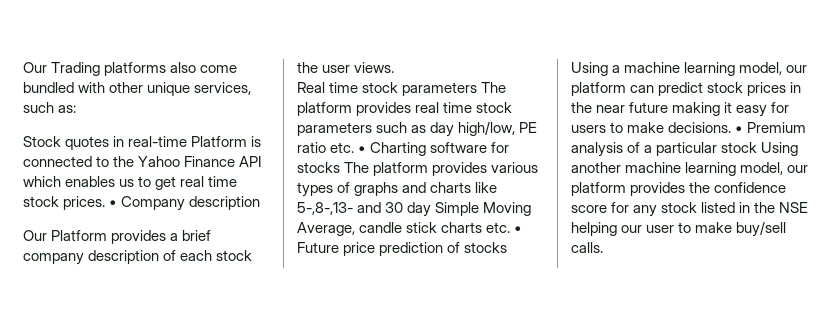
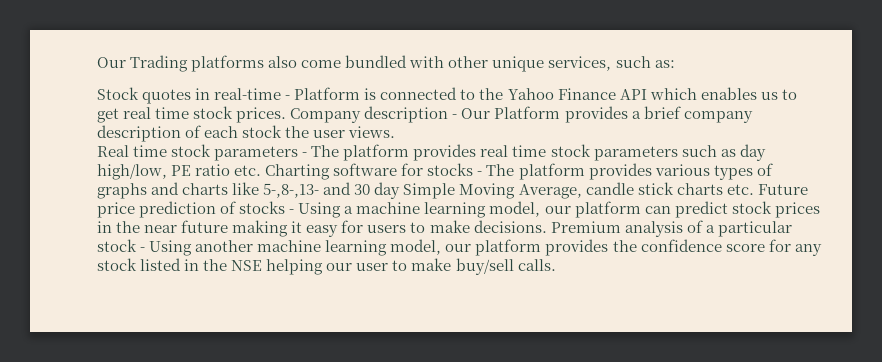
- Stock quotes in real-time Platform is connected to the Yahoo Finance API which enables us to get real time stock prices.
+ Stock quotes in real-time - Platform is connected to the Yahoo Finance API which enables us to get real time stock prices.
- • Company description
- Our Platform provides a brief company description of each stock the user views.
+ Company description - Our Platform provides a brief company description of each stock the user views.
- Real time stock parameters The platform provides real time stock parameters such as day high/low, PE ratio etc. • Charting software for stocks The platform provides various types of graphs and charts like 5-,8-,13- and 30 day Simple Moving Average, candle stick charts etc. • Future price prediction of stocks Using a machine learning model, our platform can predict stock prices in the near future making it easy for users to make decisions.
+ Real time stock parameters - The platform provides real time stock parameters such as day high/low, PE ratio etc. Charting software for stocks - The platform provides various types of graphs and charts like 5-,8-,13- and 30 day Simple Moving Average, candle stick charts etc. Future price prediction of stocks - Using a machine learning model, our platform can predict stock prices in the near future making it easy for users to make decisions.
- • Premium analysis of a particular stock Using another machine learning model, our platform provides the confidence score for any stock listed in the NSE helping our user to make buy/sell calls.
+ Premium analysis of a particular stock - Using another machine learning model, our platform provides the confidence score for any stock listed in the NSE helping our user to make buy/sell calls.

